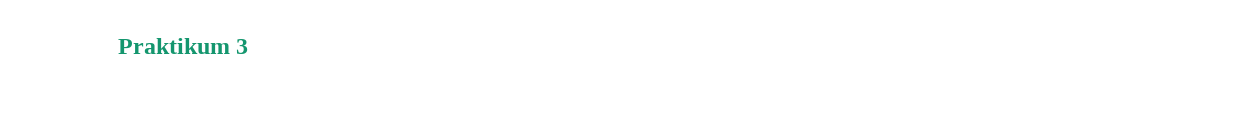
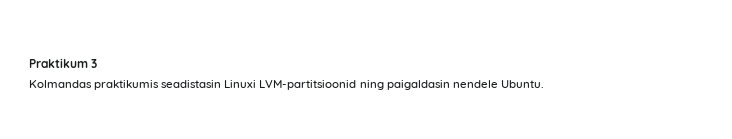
+ Kolmandas praktikumis seadistasin Linuxi LVM-partitsioonid ning paigaldasin nendele Ubuntu.

